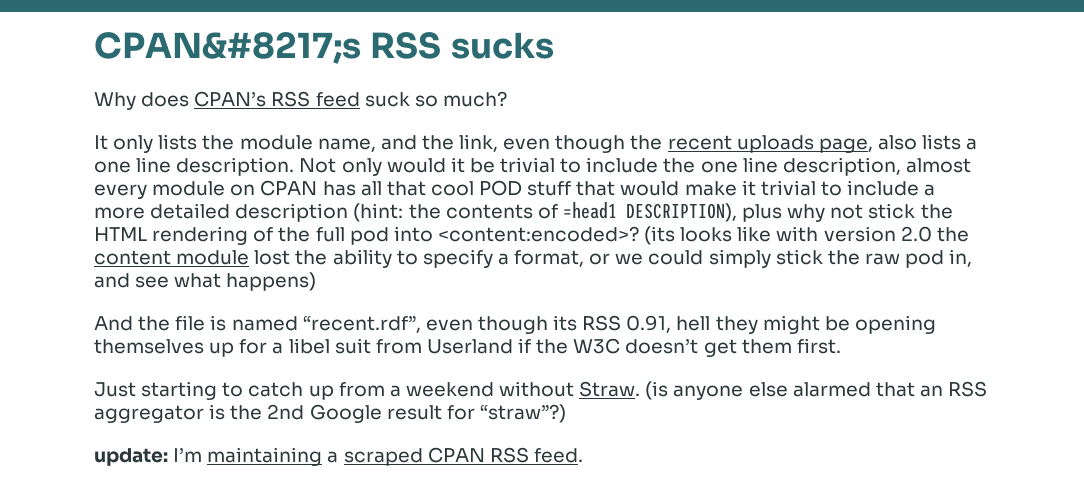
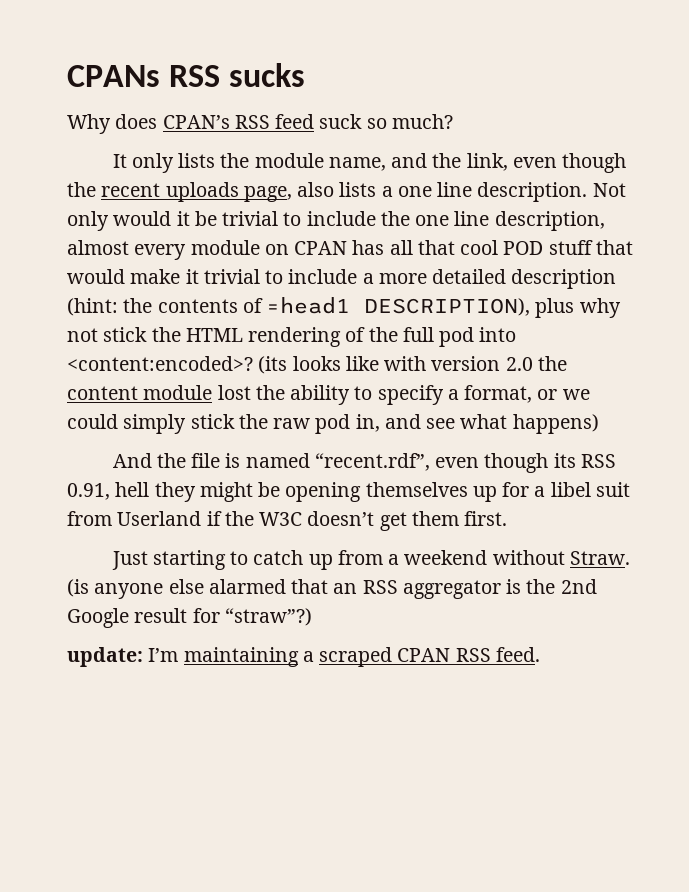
- CPAN&#8217;s RSS sucks
+ CPANs RSS sucks

